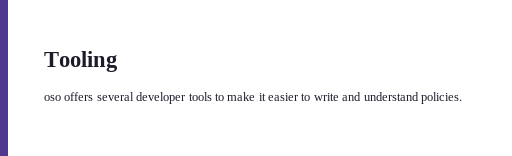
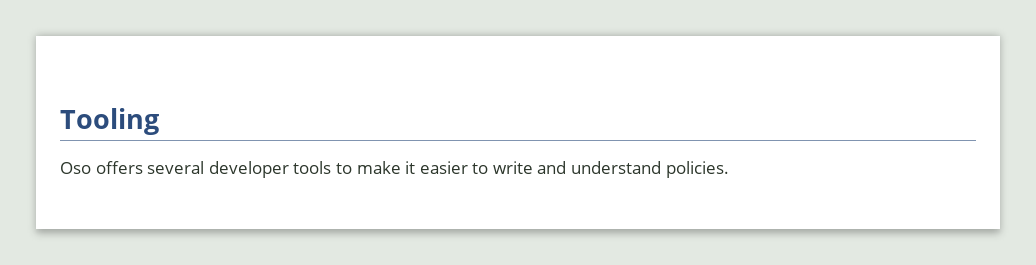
- oso offers several developer tools to make it easier to write and understand policies.
+ Oso offers several developer tools to make it easier to write and understand policies.

